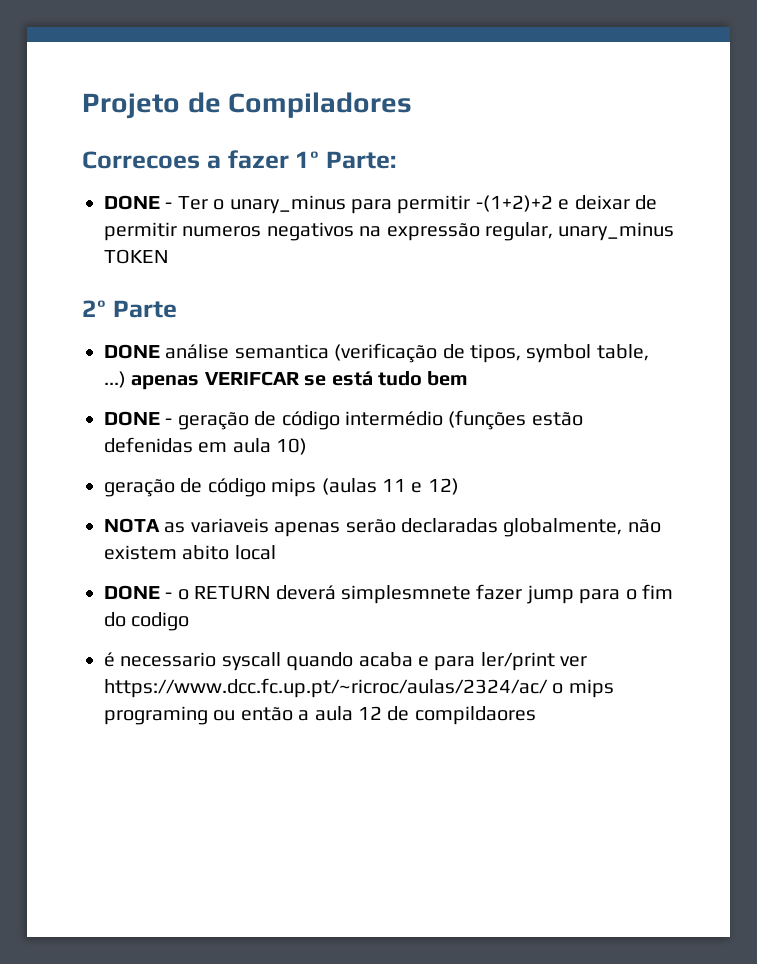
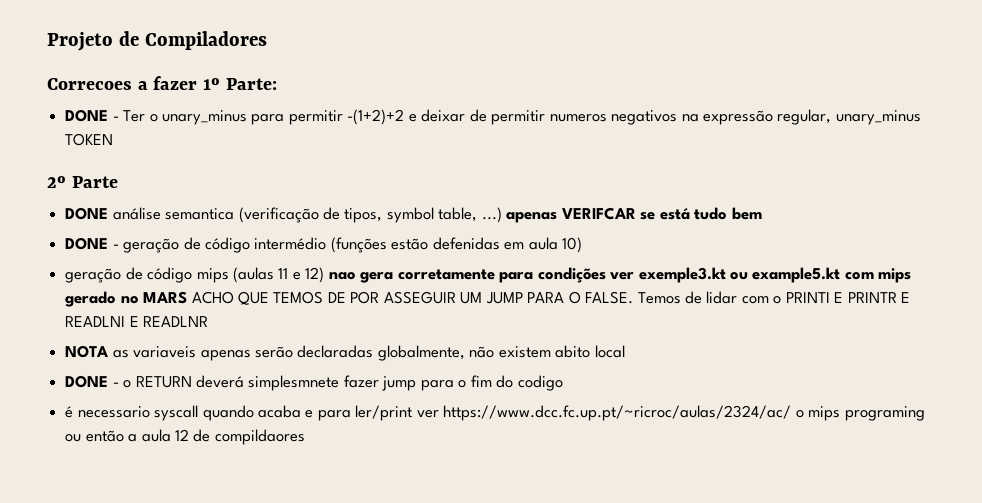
- geração de código mips (aulas 11 e 12)
+ geração de código mips (aulas 11 e 12) nao gera corretamente para condições ver exemple3.kt ou example5.kt com mips gerado no MARS ACHO QUE TEMOS DE POR ASSEGUIR UM JUMP PARA O FALSE. Temos de lidar com o PRINTI E PRINTR E READLNI E READLNR

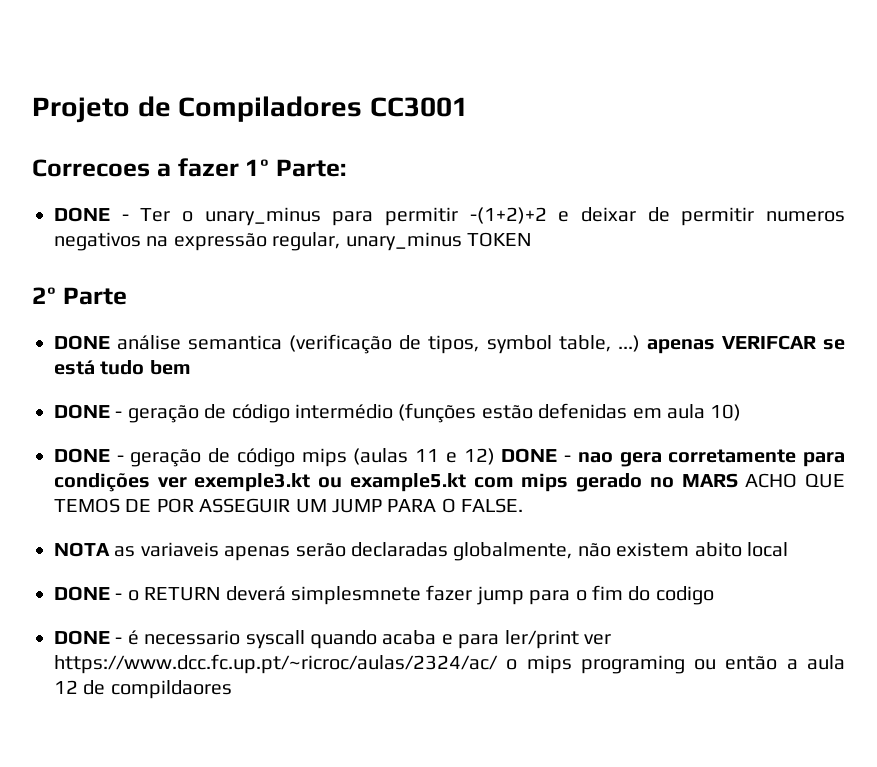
- Projeto de Compiladores
+ Projeto de Compiladores CC3001
- geração de código mips (aulas 11 e 12) nao gera corretamente para condições ver exemple3.kt ou example5.kt com mips gerado no MARS ACHO QUE TEMOS DE POR ASSEGUIR UM JUMP PARA O FALSE. Temos de lidar com o PRINTI E PRINTR E READLNI E READLNR
+ DONE - geração de código mips (aulas 11 e 12) DONE - nao gera corretamente para condições ver exemple3.kt ou example5.kt com mips gerado no MARS ACHO QUE TEMOS DE POR ASSEGUIR UM JUMP PARA O FALSE.
- é necessario syscall quando acaba e para ler/print ver https://www.dcc.fc.up.pt/~ricroc/aulas/2324/ac/ o mips programing ou então a aula 12 de compildaores
+ DONE - é necessario syscall quando acaba e para ler/print ver https://www.dcc.fc.up.pt/~ricroc/aulas/2324/ac/ o mips programing ou então a aula 12 de compildaores

